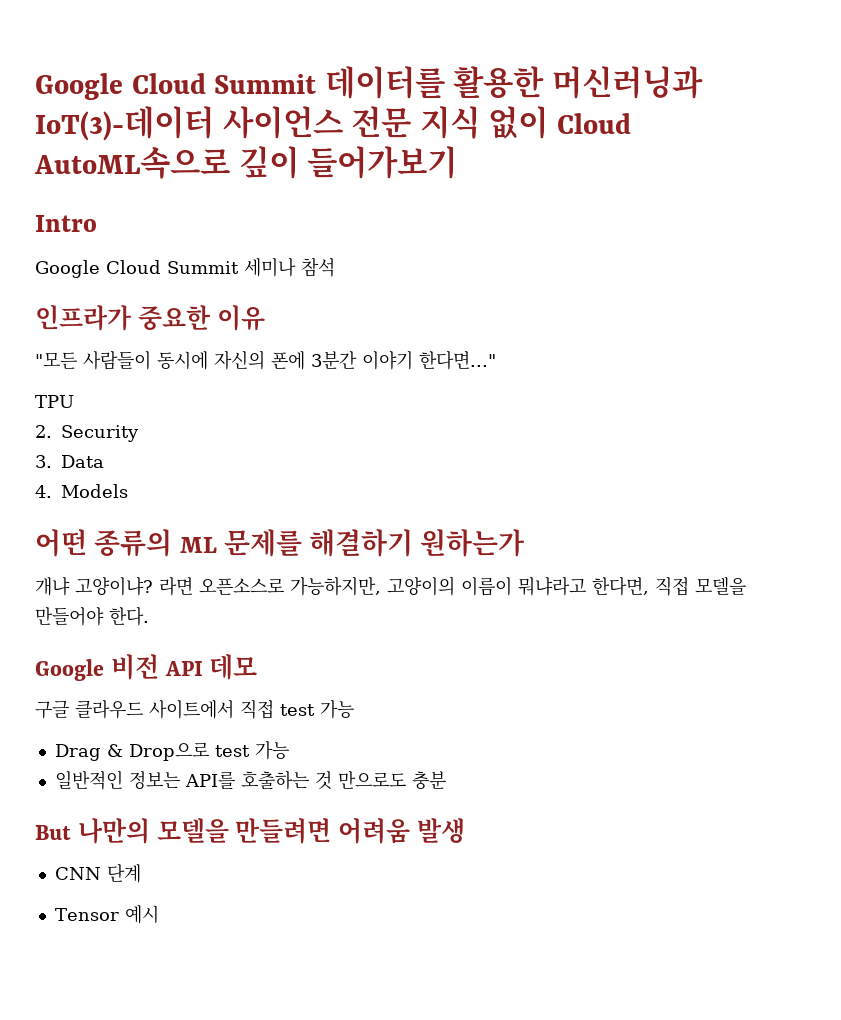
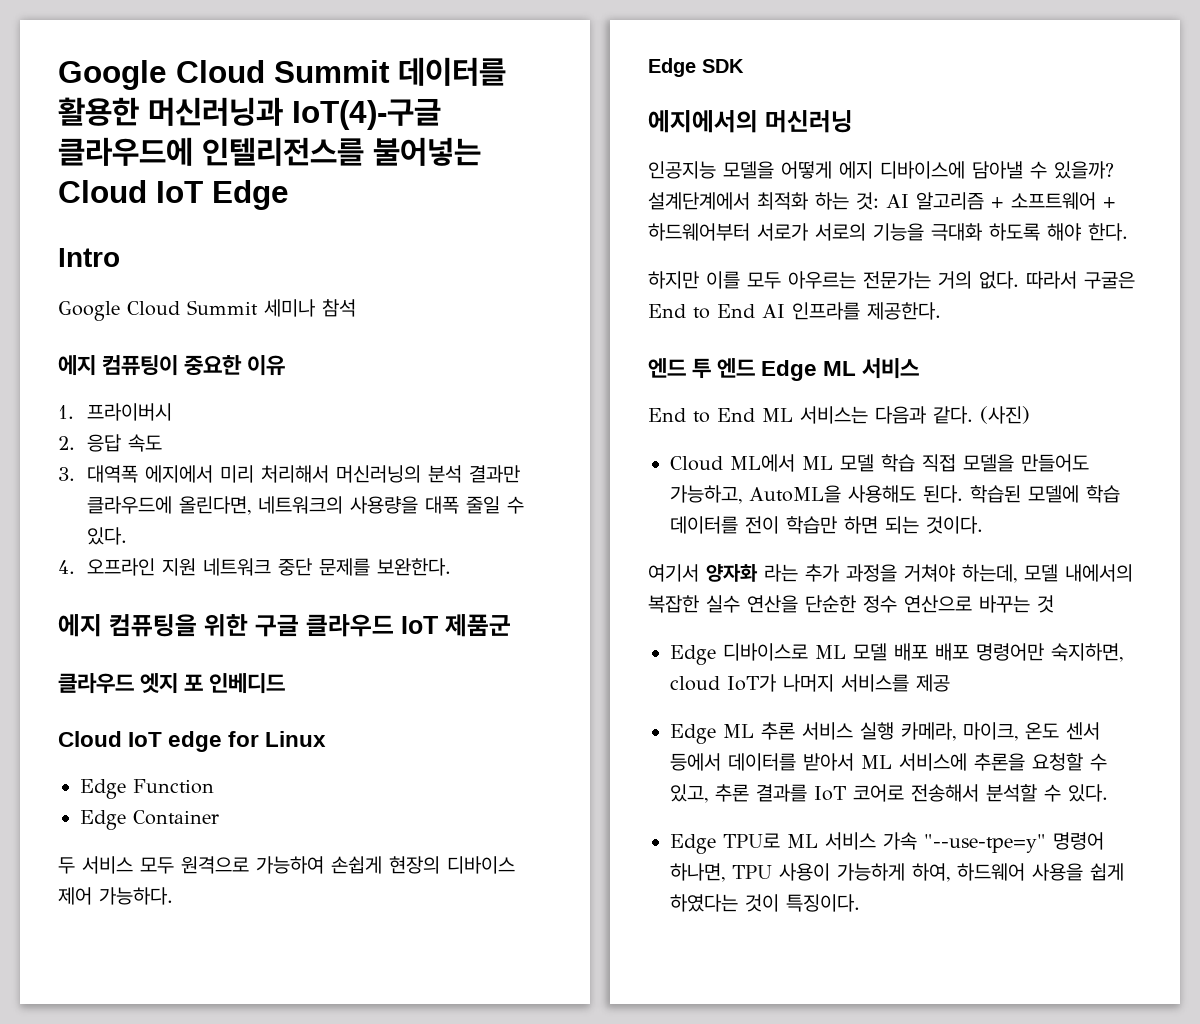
- Google Cloud Summit 데이터를 활용한 머신러닝과 IoT(3)-데이터 사이언스 전문 지식 없이 Cloud AutoML속으로 깊이 들어가보기
+ Google Cloud Summit 데이터를 활용한 머신러닝과 IoT(4)-구글 클라우드에 인텔리전스를 불어넣는 Cloud IoT Edge
- 인프라가 중요한 이유
+ 에지 컴퓨팅이 중요한 이유
- "모든 사람들이 동시에 자신의 폰에 3분간 이야기 한다면..."
- TPU
+ 1. 프라이버시
- 2. Security
+ 2. 응답 속도
- 3. Data
- 4. Models
- 어떤 종류의 ML 문제를 해결하기 원하는가
- 개냐 고양이냐? 라면 오픈소스로 가능하지만, 고양이의 이름이 뭐냐라고 한다면, 직접 모델을 만들어야 한다.
- Google 비전 API 데모
- 구글 클라우드 사이트에서 직접 test 가능
- Drag & Drop으로 test 가능
- 일반적인 정보는 API를 호출하는 것 만으로도 충분
- But 나만의 모델을 만들려면 어려움 발생
- CNN 단계
- Tensor 예시
+ 3. 대역폭 에지에서 미리 처리해서 머신러닝의 분석 결과만 클라우드에 올린다면, 네트워크의 사용량을 대폭 줄일 수 있다.
+ 4. 오프라인 지원 네트워크 중단 문제를 보완한다.
+ 에지 컴퓨팅을 위한 구글 클라우드 IoT 제품군
+ 클라우드 엣지 포 인베디드
+ Cloud IoT edge for Linux
+ Edge Function
+ Edge Container
+ 두 서비스 모두 원격으로 가능하여 손쉽게 현장의 디바이스 제어 가능하다.
+ Edge SDK
+ 에지에서의 머신러닝
+ 인공지능 모델을 어떻게 에지 디바이스에 담아낼 수 있을까? 설계단계에서 최적화 하는 것: AI 알고리즘 + 소프트웨어 + 하드웨어부터 서로가 서로의 기능을 극대화 하도록 해야 한다.
+ 하지만 이를 모두 아우르는 전문가는 거의 없다. 따라서 구굴은 End to End AI 인프라를 제공한다.
+ 엔드 투 엔드 Edge ML 서비스
+ End to End ML 서비스는 다음과 같다. (사진)
+ Cloud ML에서 ML 모델 학습 직접 모델을 만들어도 가능하고, AutoML을 사용해도 된다. 학습된 모델에 학습 데이터를 전이 학습만 하면 되는 것이다.
+ 여기서 양자화 라는 추가 과정을 거쳐야 하는데, 모델 내에서의 복잡한 실수 연산을 단순한 정수 연산으로 바꾸는 것
+ Edge 디바이스로 ML 모델 배포 배포 명령어만 숙지하면, cloud IoT가 나머지 서비스를 제공
+ Edge ML 추론 서비스 실행 카메라, 마이크, 온도 센서 등에서 데이터를 받아서 ML 서비스에 추론을 요청할 수 있고, 추론 결과를 IoT 코어로 전송해서 분석할 수 있다.
+ Edge TPU로 ML 서비스 가속 "--use-tpe=y" 명령어 하나면, TPU 사용이 가능하게 하여, 하드웨어 사용을 쉽게 하였다는 것이 특징이다.

